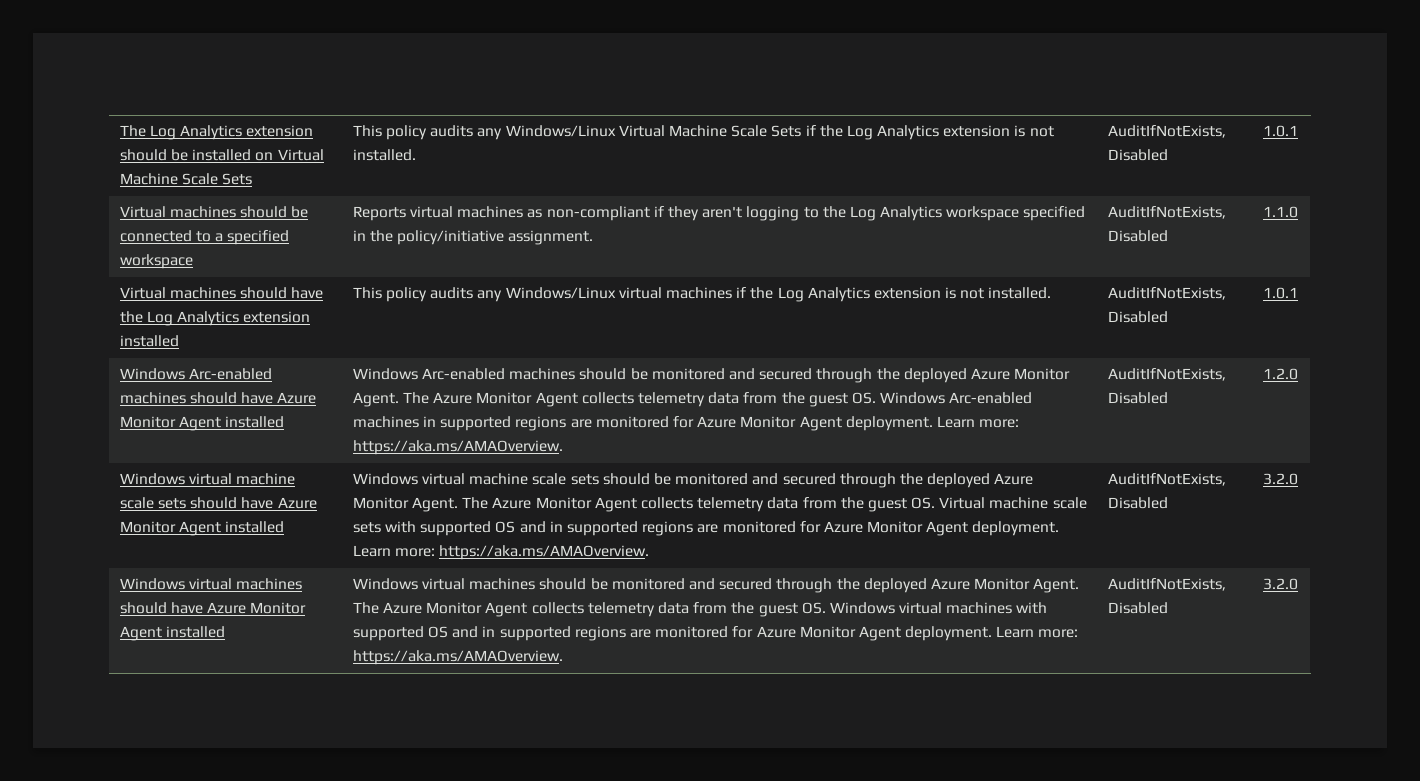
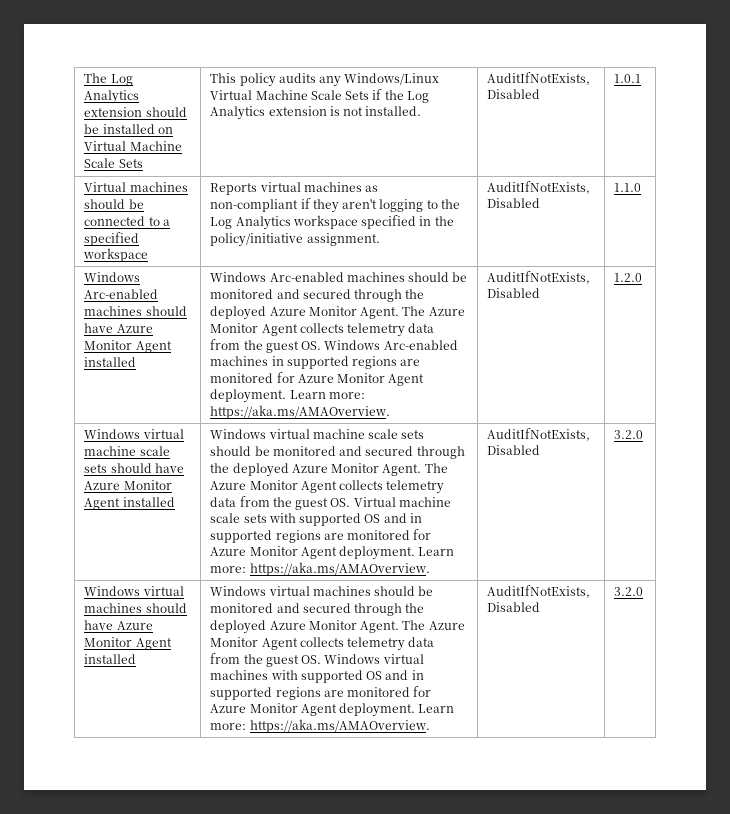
- Virtual machines should have the Log Analytics extension installed | This policy audits any Windows/Linux virtual machines if the Log Analytics extension is not installed. | AuditIfNotExists, Disabled | 1.0.1

